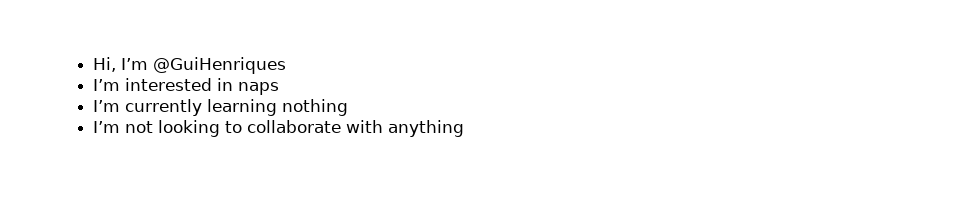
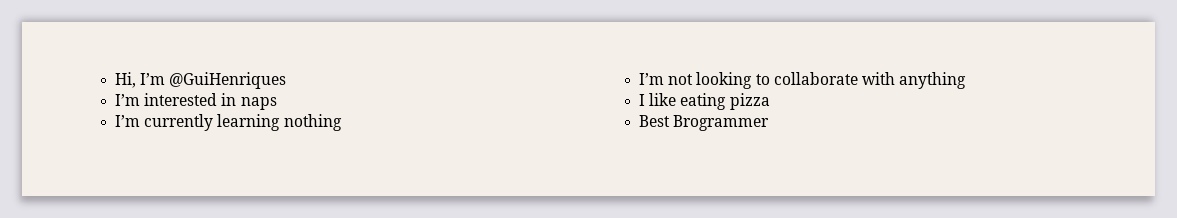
+ I like eating pizza
+ Best Brogrammer

